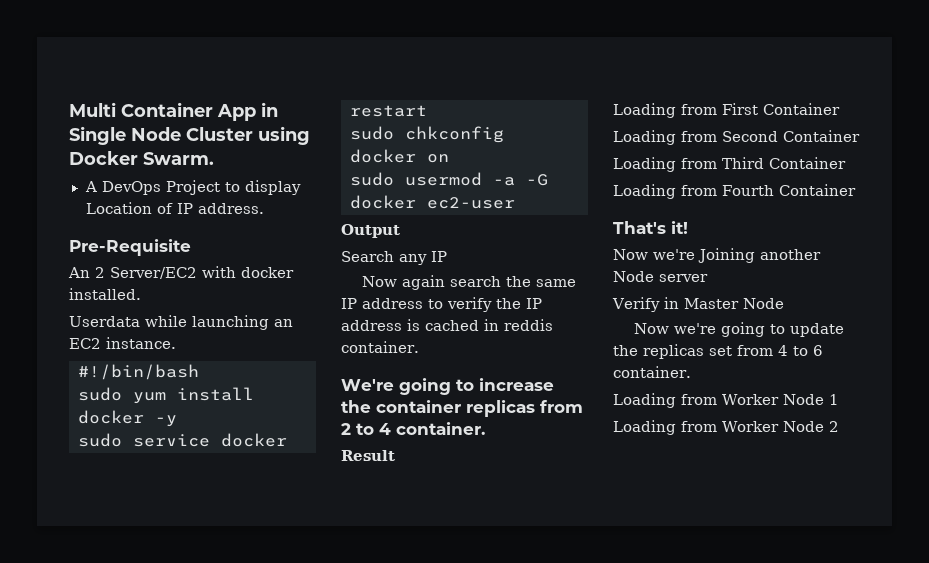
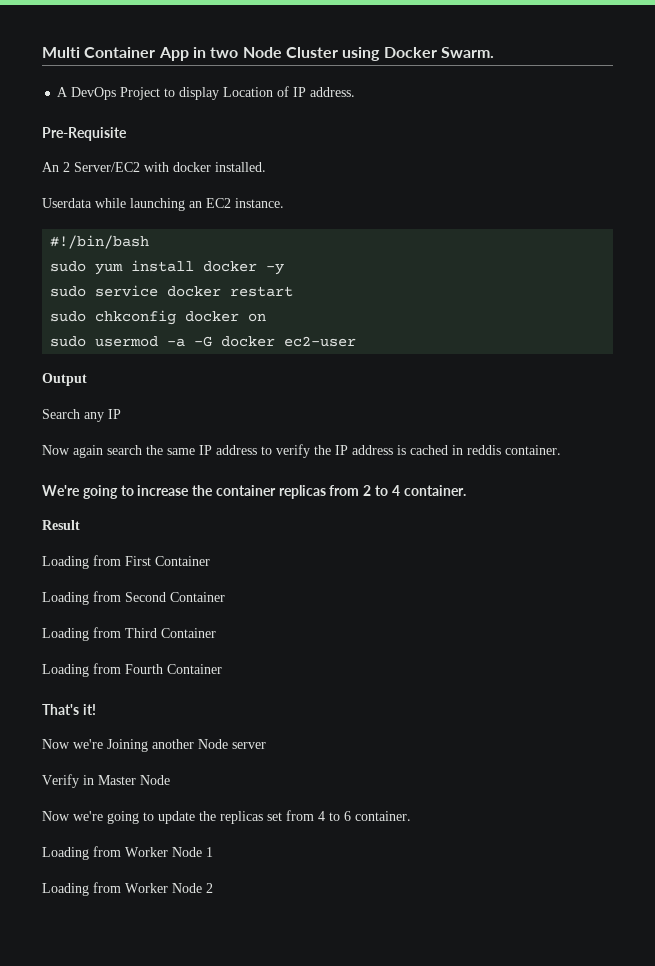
- Multi Container App in Single Node Cluster using Docker Swarm.
+ Multi Container App in two Node Cluster using Docker Swarm.

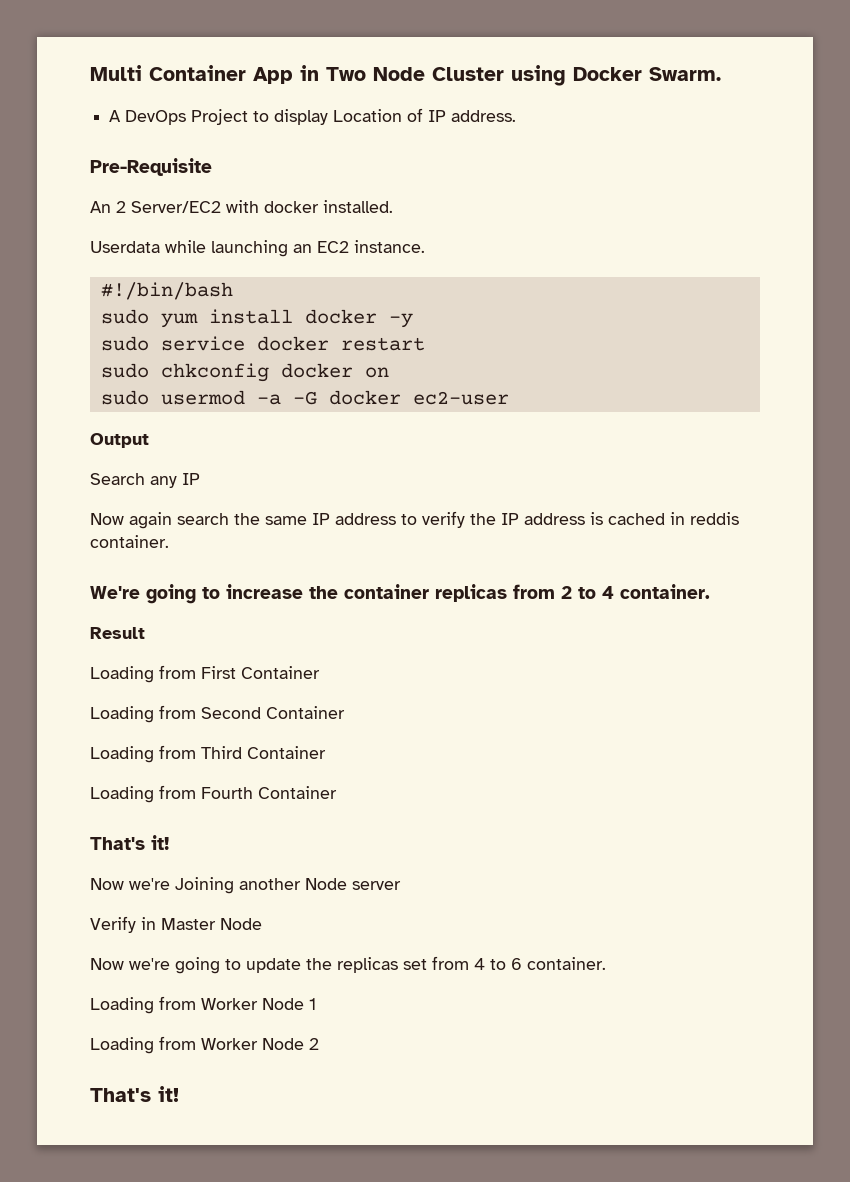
- Multi Container App in two Node Cluster using Docker Swarm.
+ Multi Container App in Two Node Cluster using Docker Swarm.
  Loading from Worker Node 2
+ That's it!

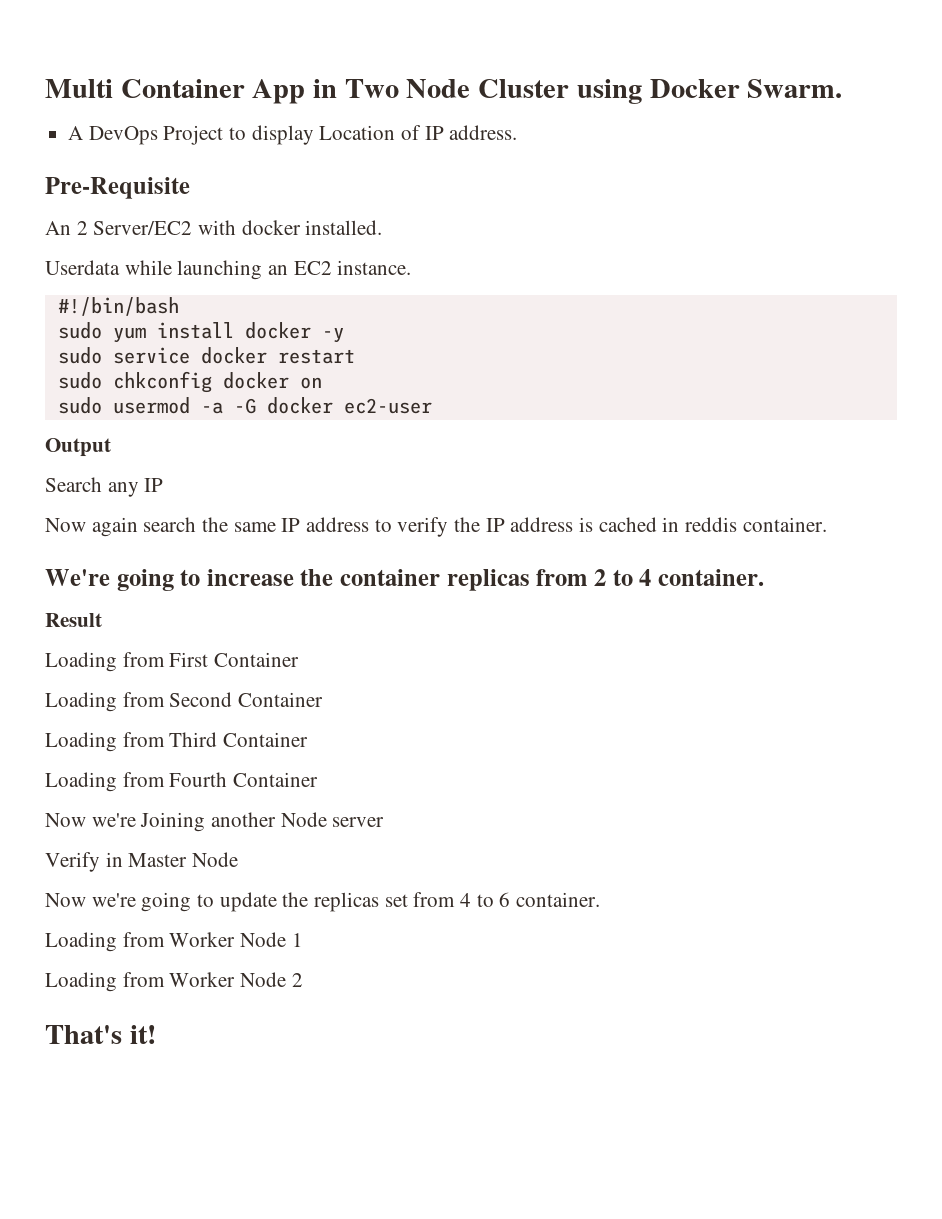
  Loading from Fourth Container
- That's it!

